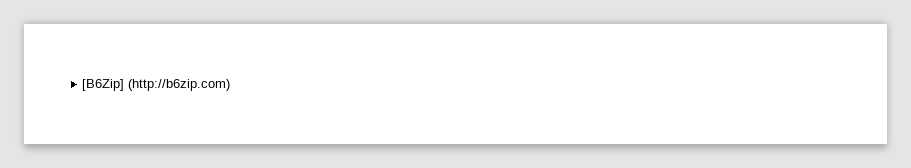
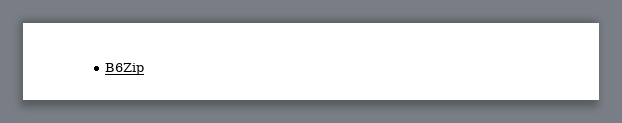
- [B6Zip] (http://b6zip.com)
+ B6Zip

